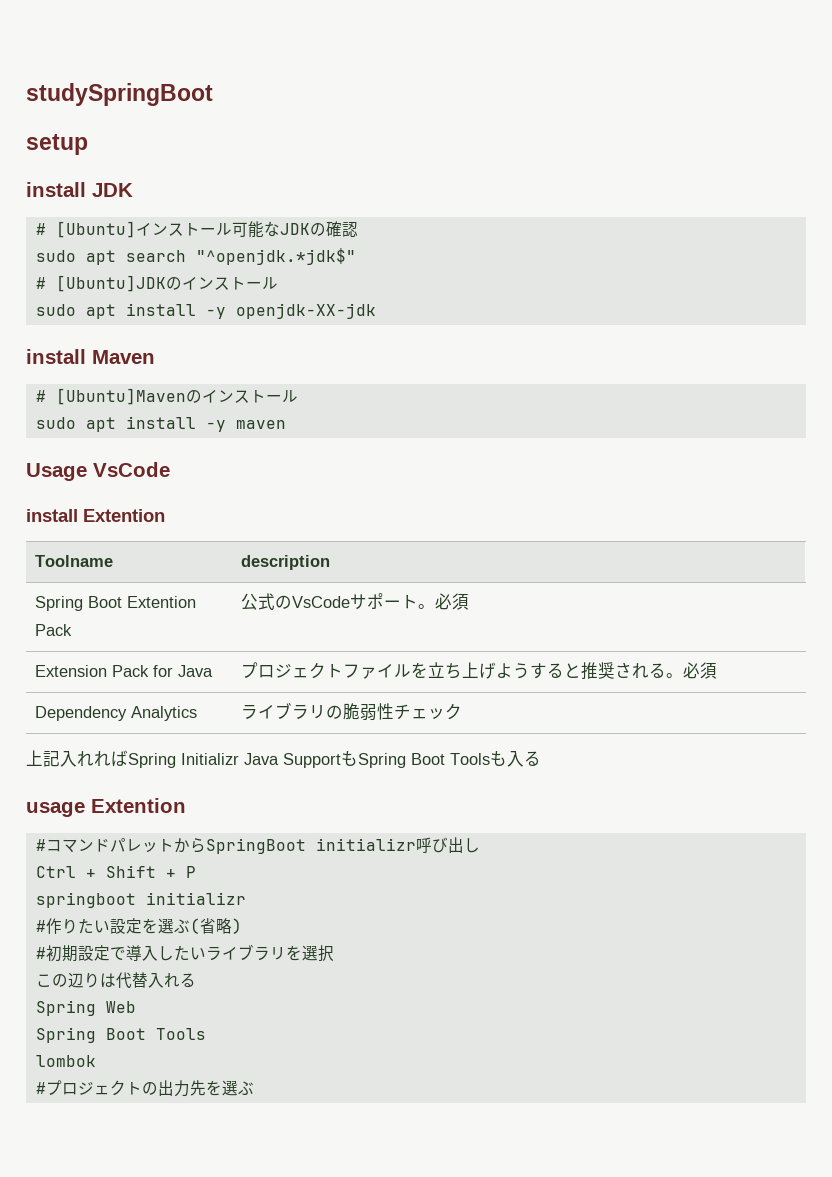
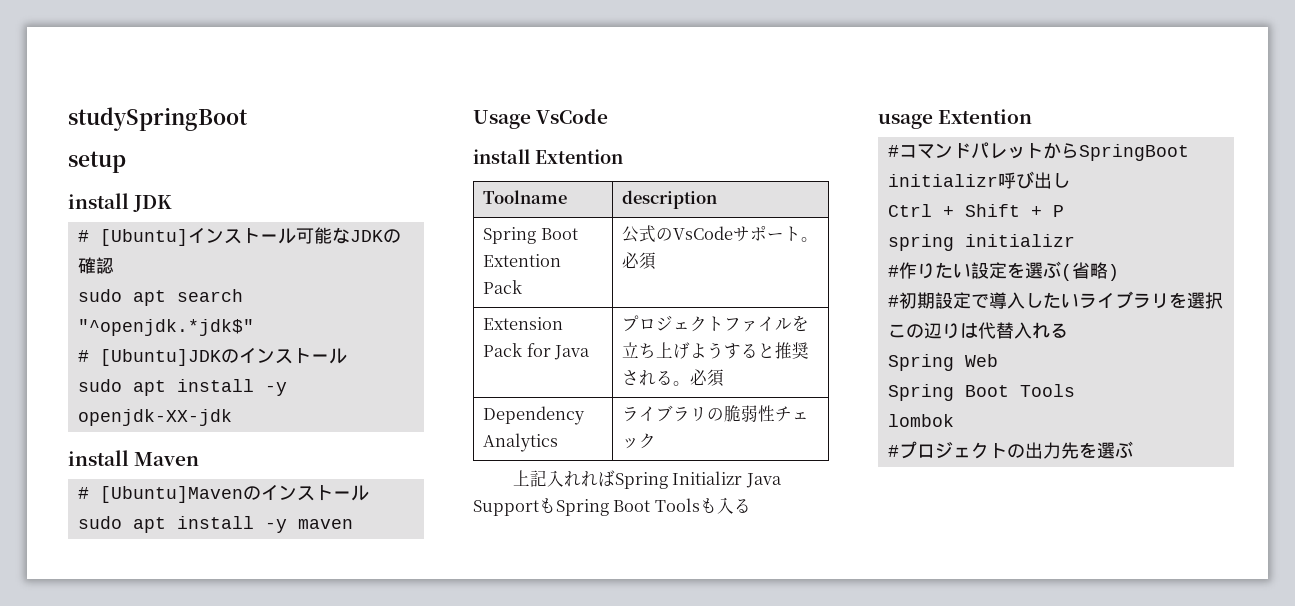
- springboot initializr
+ spring initializr

